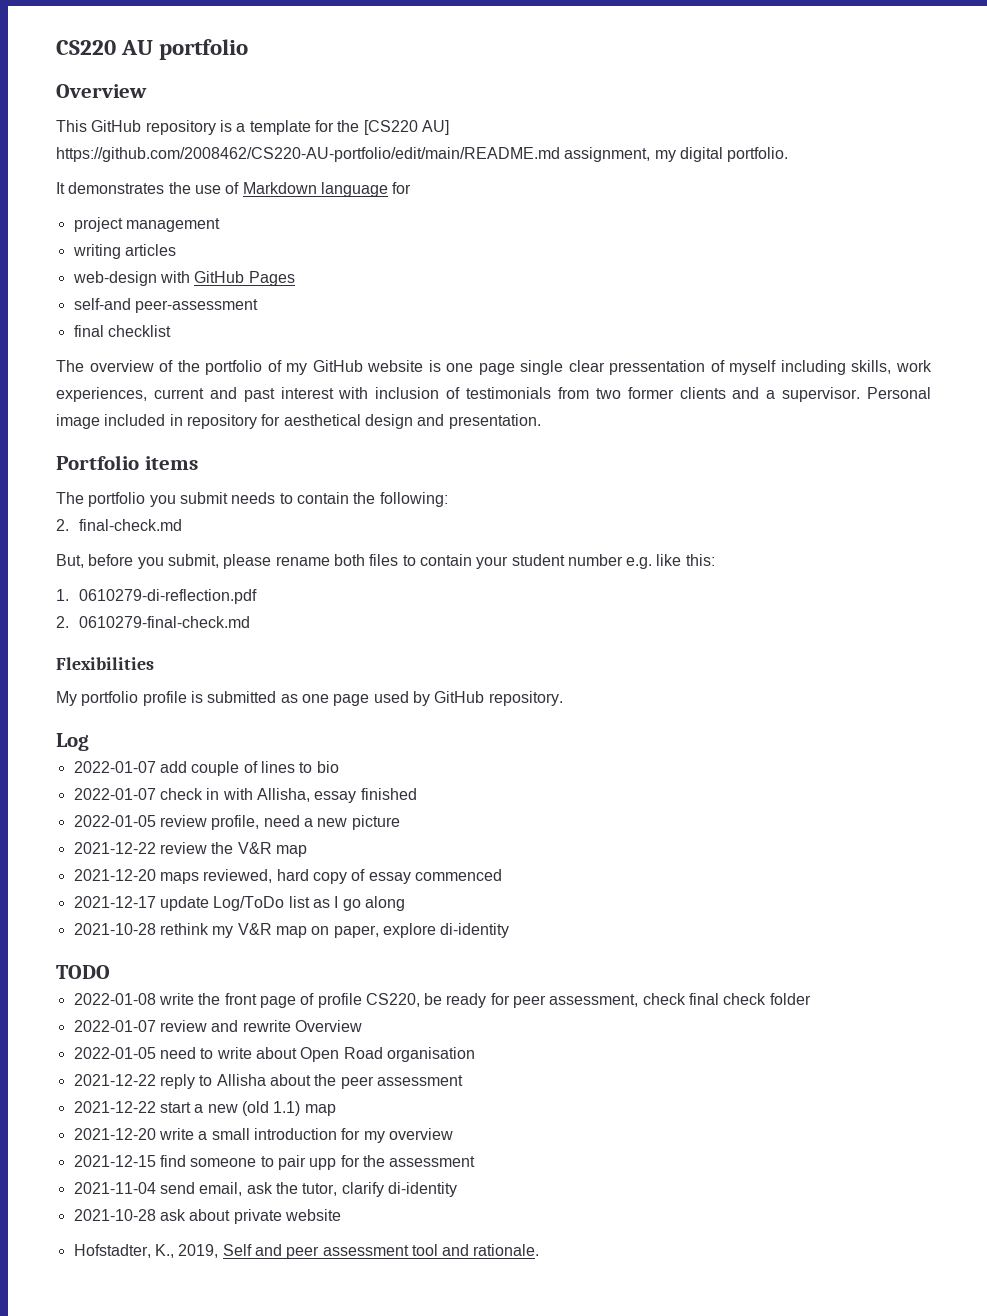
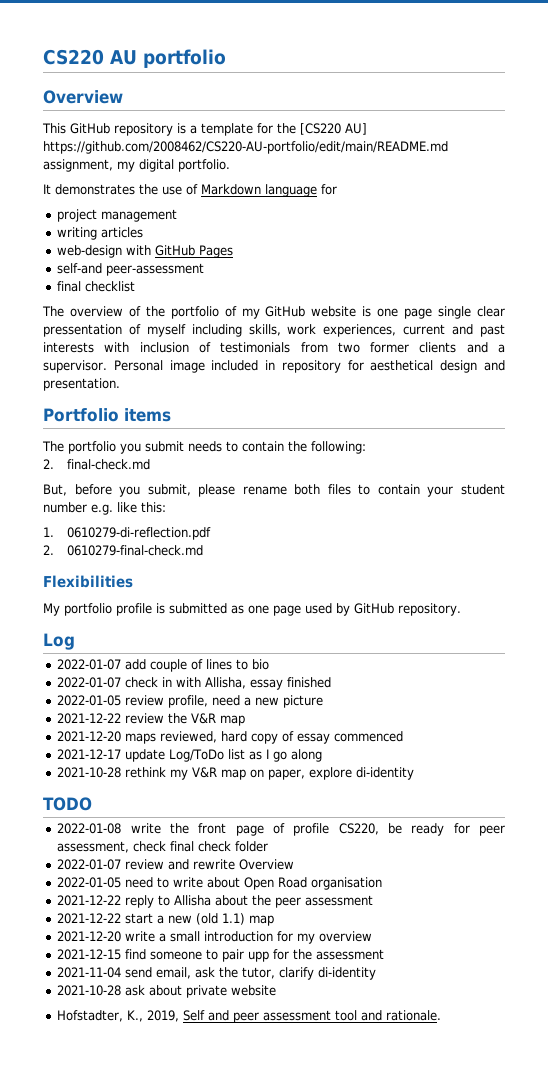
- The overview of the portfolio of my GitHub website is one page single clear pressentation of myself including skills, work experiences, current and past interest with inclusion of testimonials from two former clients and a supervisor.
+ The overview of the portfolio of my GitHub website is one page single clear pressentation of myself including skills, work experiences, current and past interests with inclusion of testimonials from two former clients and a supervisor.

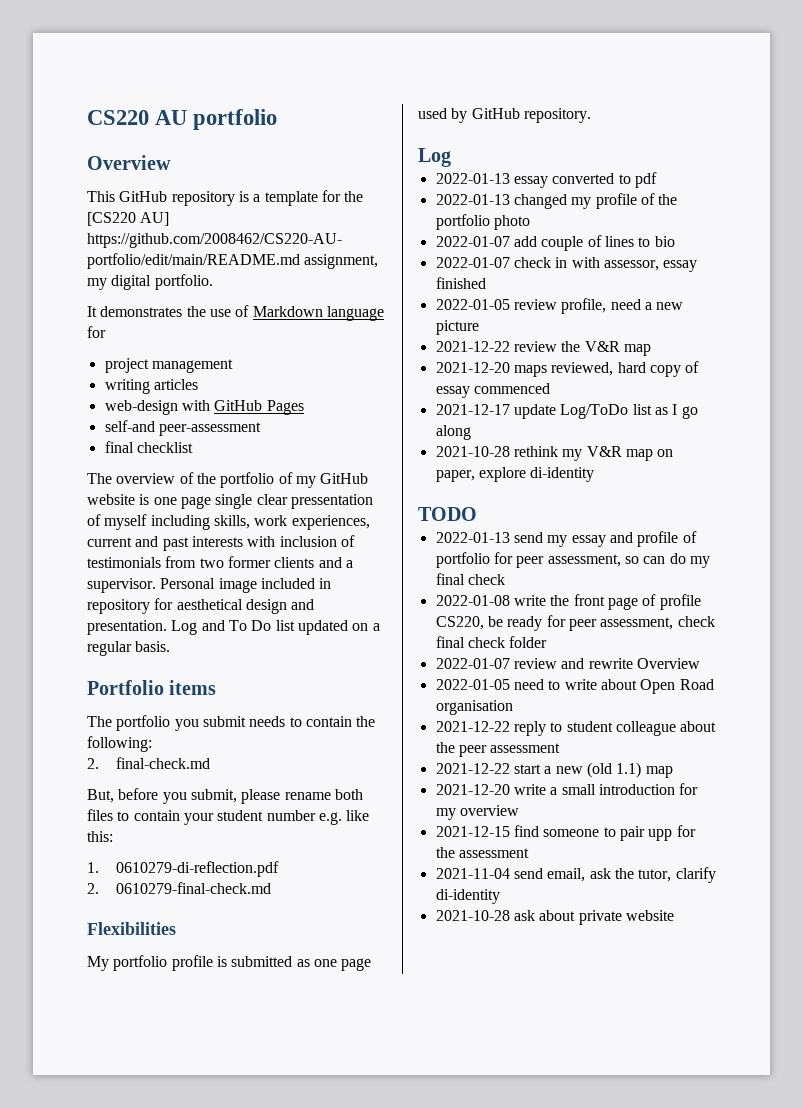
+ Log and To Do list updated on a regular basis.
+ 2022-01-13 essay converted to pdf
+ 2022-01-13 changed my profile of the portfolio photo
- 2022-01-07 check in with Allisha, essay finished
+ 2022-01-07 check in with assessor, essay finished
+ 2022-01-13 send my essay and profile of portfolio for peer assessment, so can do my final check
- 2021-12-22 reply to Allisha about the peer assessment
+ 2021-12-22 reply to student colleague about the peer assessment
- Hofstadter, K., 2019, Self and peer assessment tool and rationale.

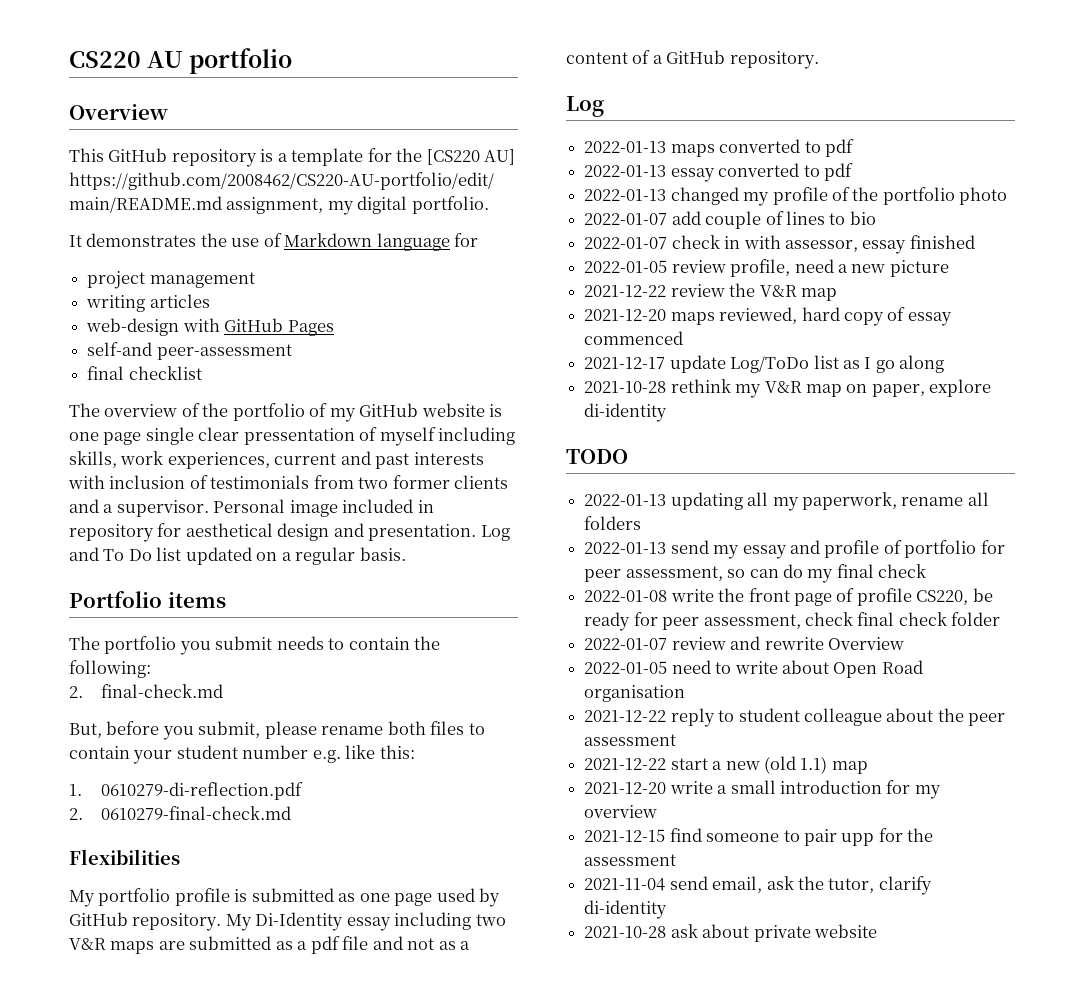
- My portfolio profile is submitted as one page used by GitHub repository.
+ My portfolio profile is submitted as one page used by GitHub repository. My Di-Identity essay including two V&R maps are submitted as a pdf file and not as a content of a GitHub repository.
  Log
+ 2022-01-13 maps converted to pdf
+ 2022-01-13 updating all my paperwork, rename all folders

